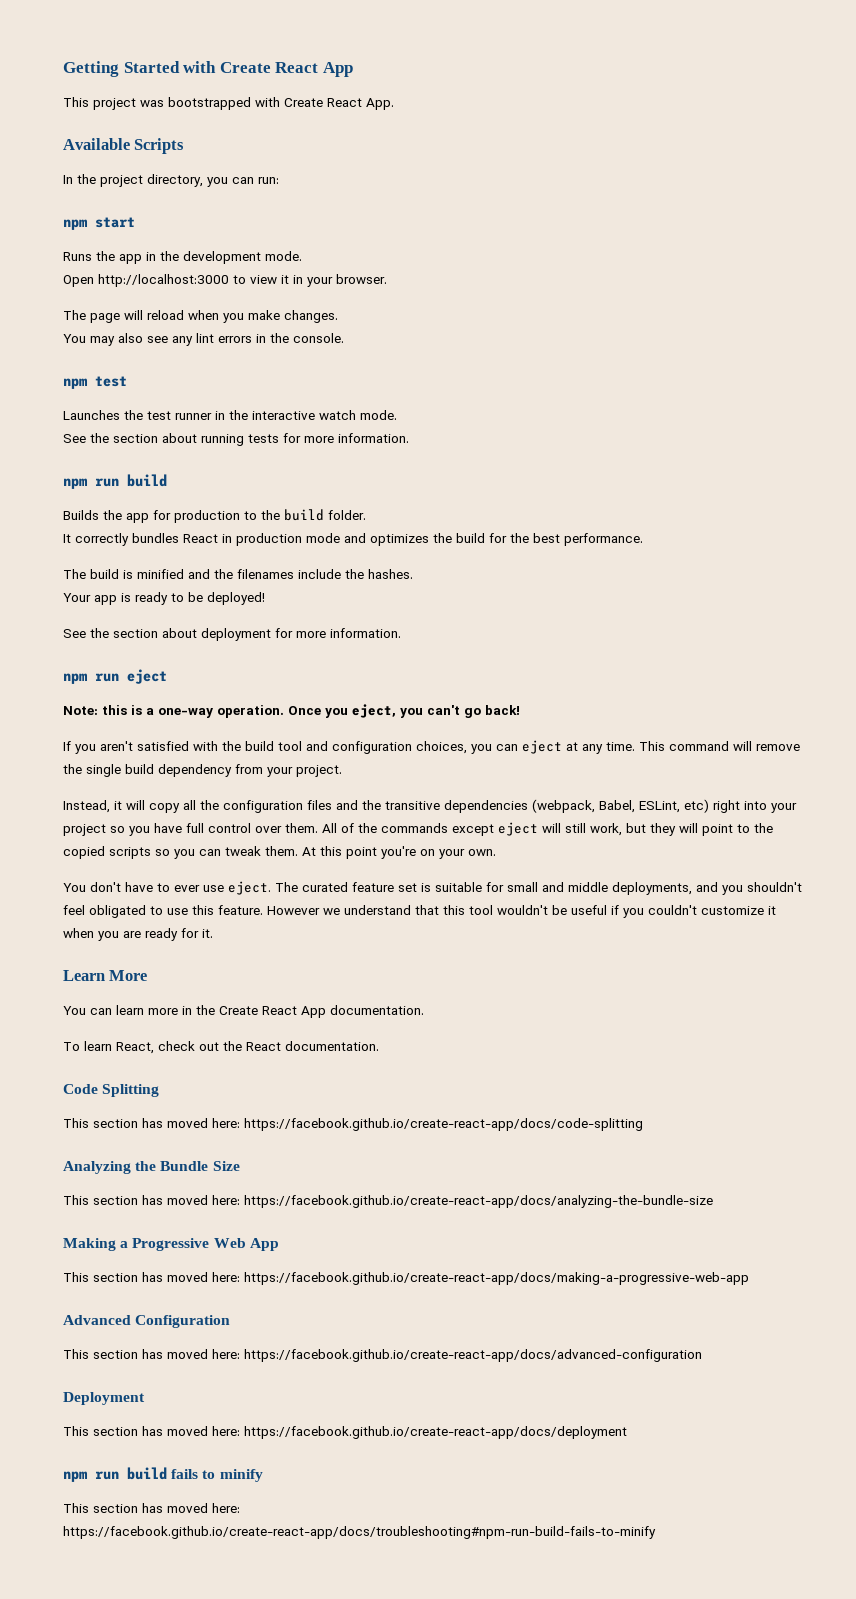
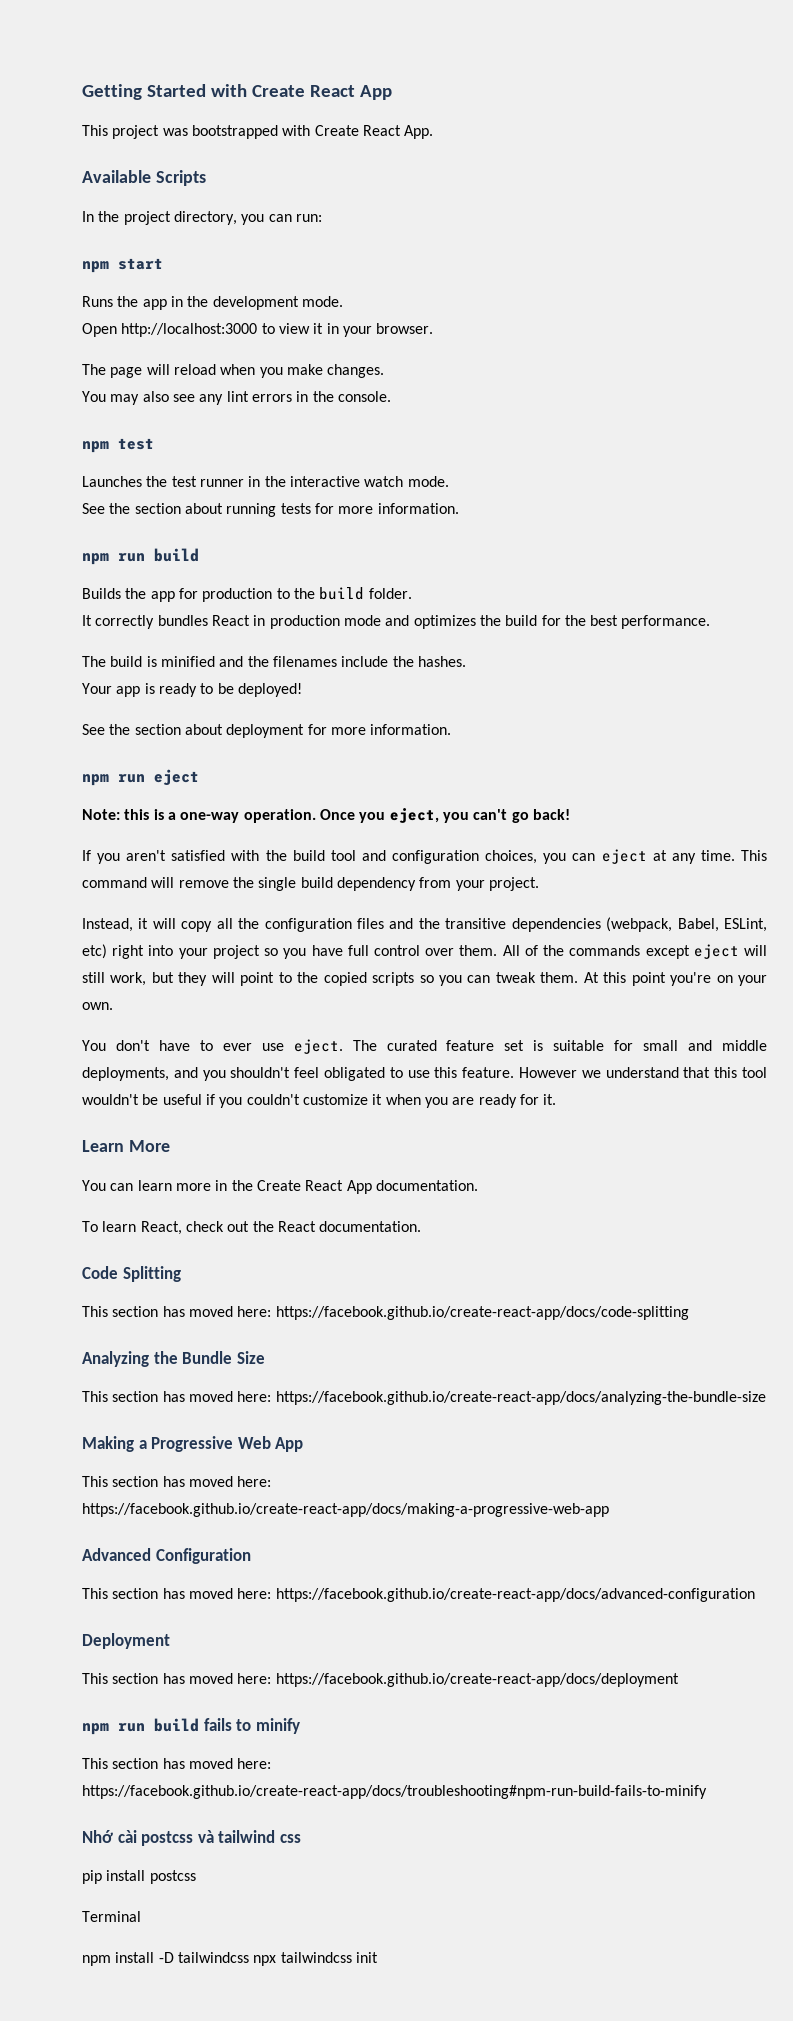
+ Nhớ cài postcss và tailwind css
+ pip install postcss
+ Terminal
+ npm install -D tailwindcss npx tailwindcss init

